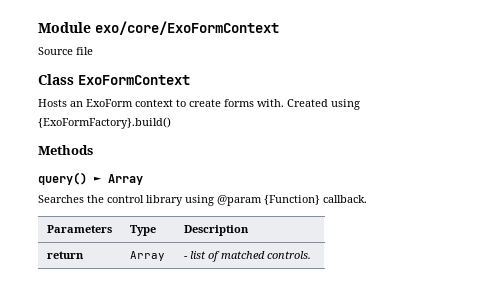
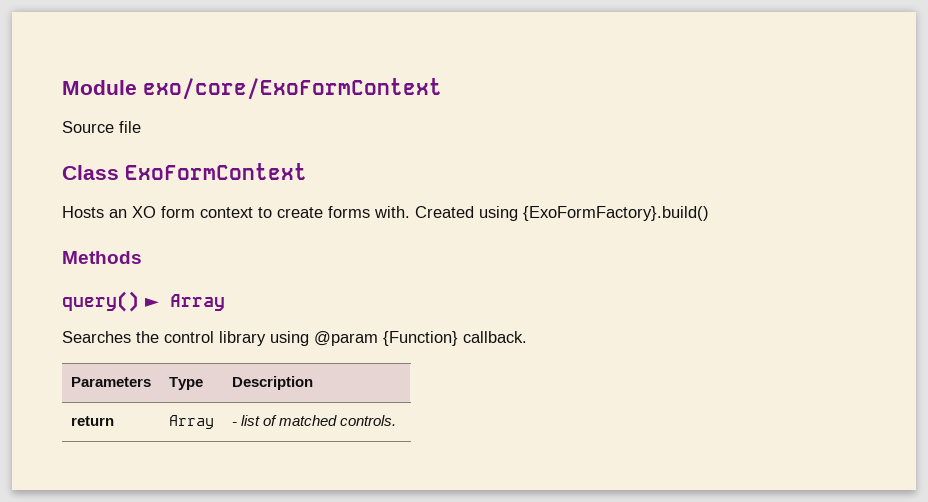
- Hosts an ExoForm context to create forms with.
+ Hosts an XO form context to create forms with.

